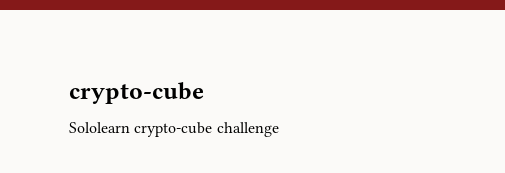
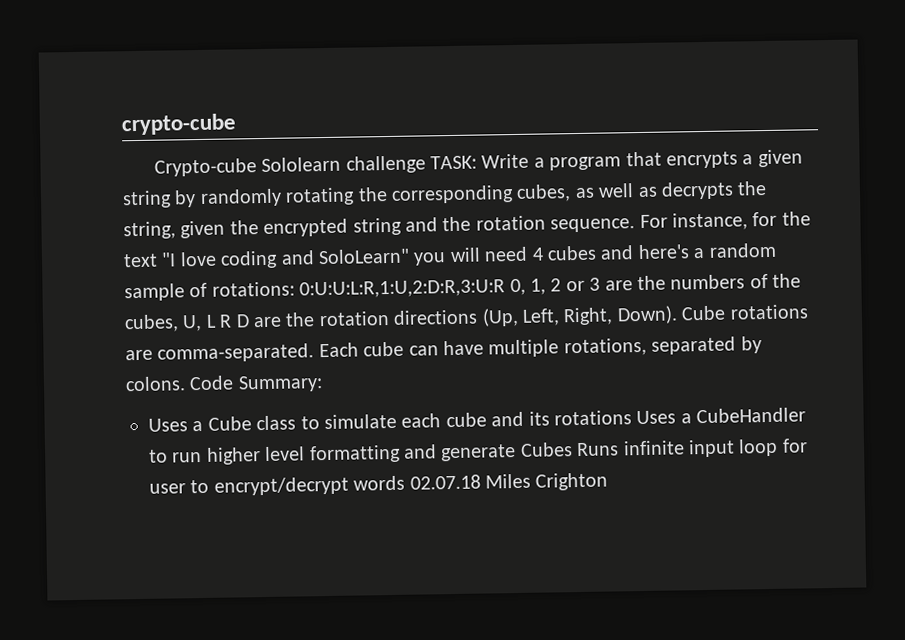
- Sololearn crypto-cube challenge
+ Crypto-cube Sololearn challenge TASK: Write a program that encrypts a given string by randomly rotating the corresponding cubes, as well as decrypts the string, given the encrypted string and the rotation sequence. For instance, for the text "I love coding and SoloLearn" you will need 4 cubes and here's a random sample of rotations: 0:U:U:L:R,1:U,2:D:R,3:U:R 0, 1, 2 or 3 are the numbers of the cubes, U, L R D are the rotation directions (Up, Left, Right, Down). Cube rotations are comma-separated. Each cube can have multiple rotations, separated by colons. Code Summary:
+ Uses a Cube class to simulate each cube and its rotations Uses a CubeHandler to run higher level formatting and generate Cubes Runs infinite input loop for user to encrypt/decrypt words 02.07.18 Miles Crighton

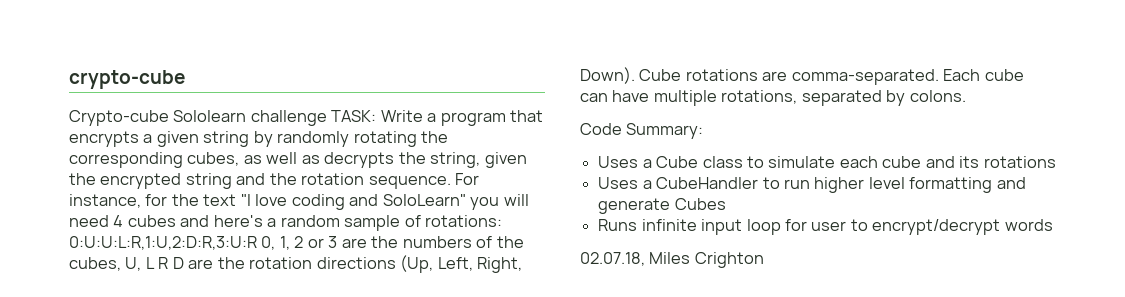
- Each cube can have multiple rotations, separated by colons. Code Summary:
+ Each cube can have multiple rotations, separated by colons.
+ Code Summary:
- Uses a Cube class to simulate each cube and its rotations Uses a CubeHandler to run higher level formatting and generate Cubes Runs infinite input loop for user to encrypt/decrypt words 02.07.18 Miles Crighton
+ Uses a Cube class to simulate each cube and its rotations
+ Uses a CubeHandler to run higher level formatting and generate Cubes
+ Runs infinite input loop for user to encrypt/decrypt words
+ 02.07.18, Miles Crighton

